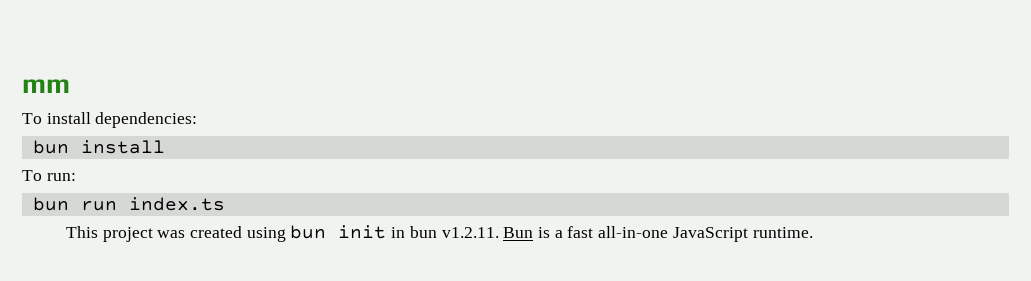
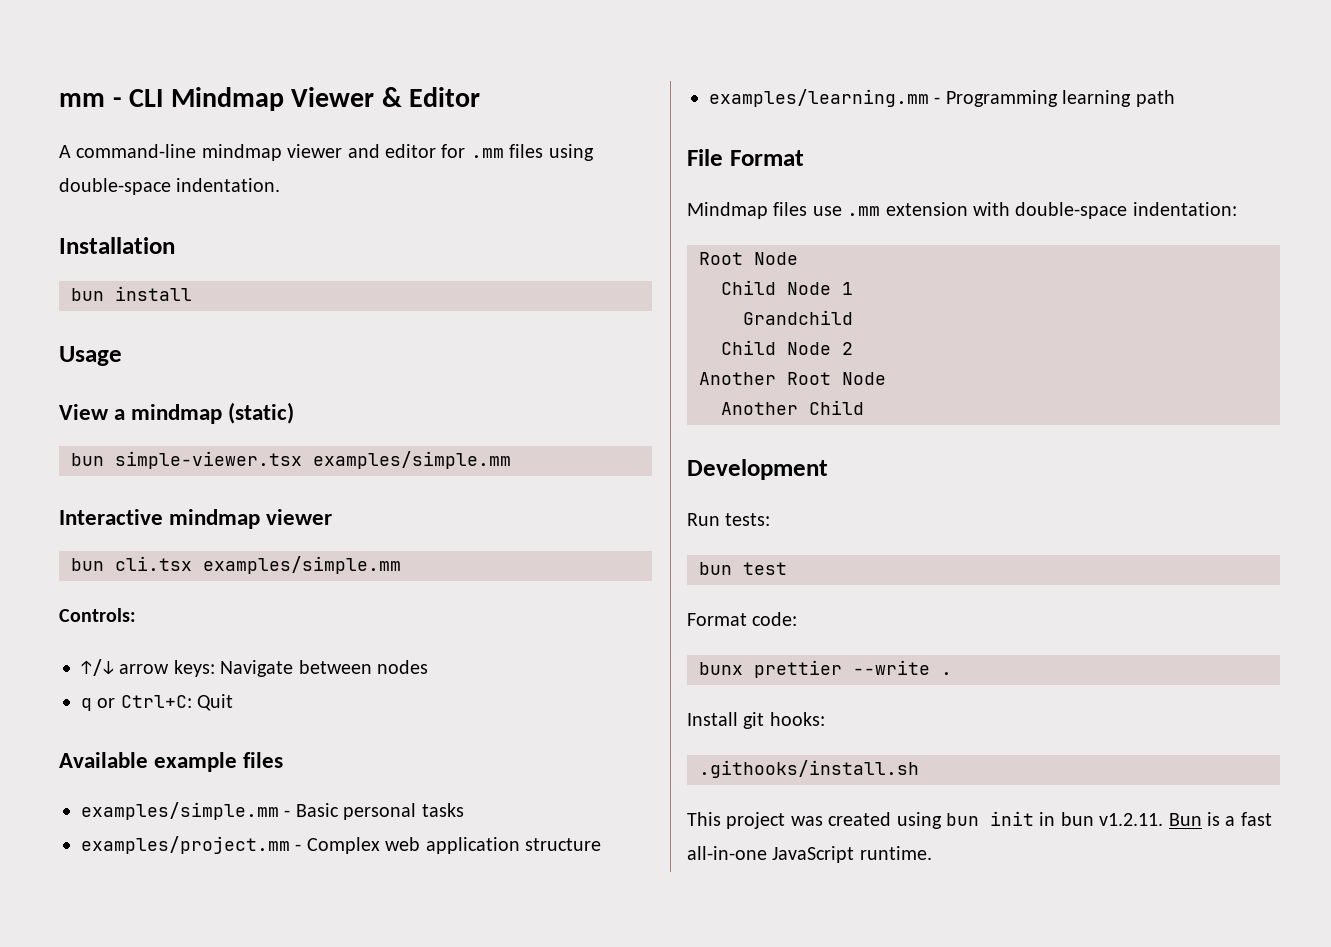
- mm
- To install dependencies:
+ mm - CLI Mindmap Viewer & Editor
+ A command-line mindmap viewer and editor for .mm files using double-space indentation.
+ Installation
  bun install
- To run:
- bun run index.ts
+ Usage
+ View a mindmap (static)
+ bun simple-viewer.tsx examples/simple.mm
+ Interactive mindmap viewer
+ bun cli.tsx examples/simple.mm
+ Controls:
+ ↑/↓ arrow keys: Navigate between nodes
+ q or Ctrl+C: Quit
+ Available example files
+ examples/simple.mm - Basic personal tasks
+ examples/project.mm - Complex web application structure
+ examples/learning.mm - Programming learning path
+ File Format
+ Mindmap files use .mm extension with double-space indentation:
+ Root Node
+ Child Node 1
+ Grandchild
+ Child Node 2
+ Another Root Node
+ Another Child
+ Development
+ Run tests:
+ bun test
+ Format code:
+ bunx prettier --write .
+ Install git hooks:
+ .githooks/install.sh

